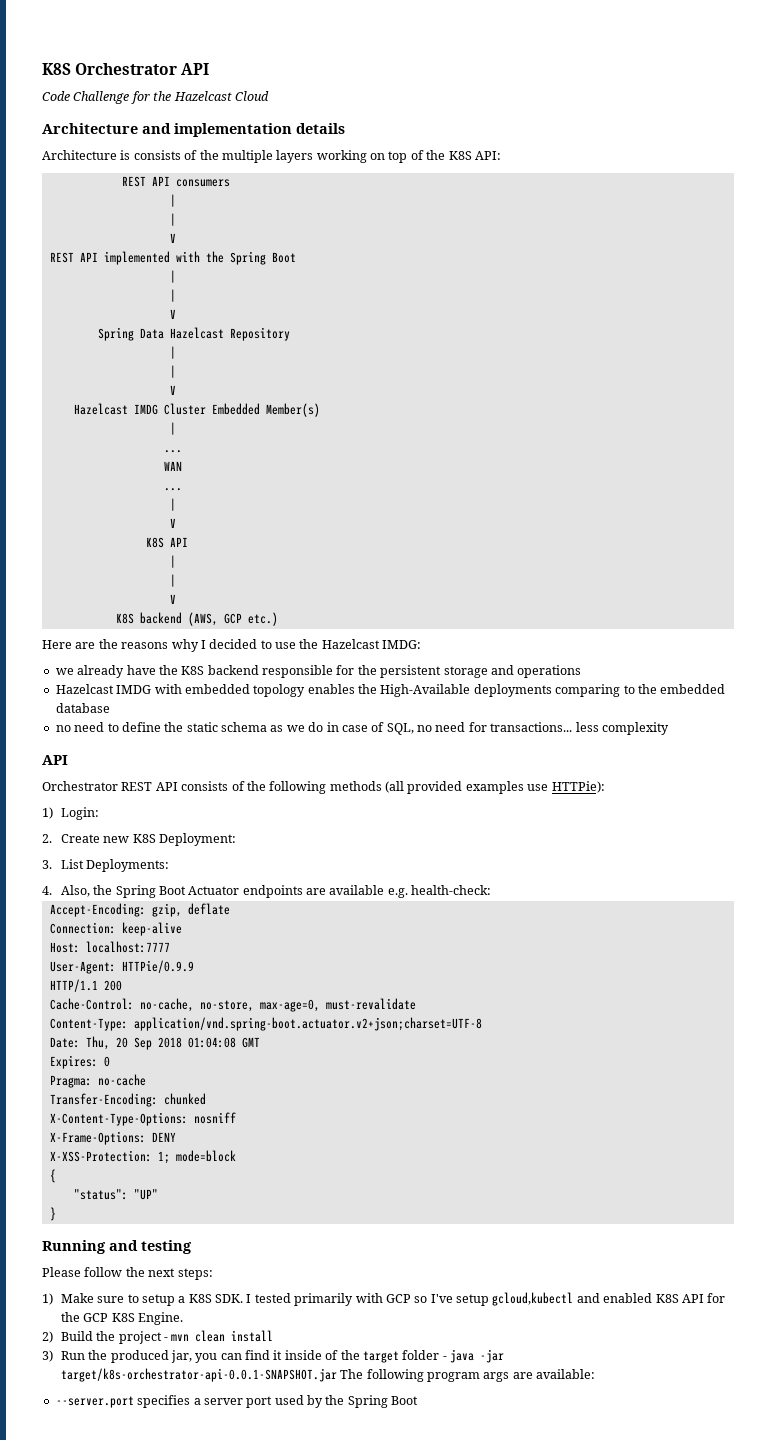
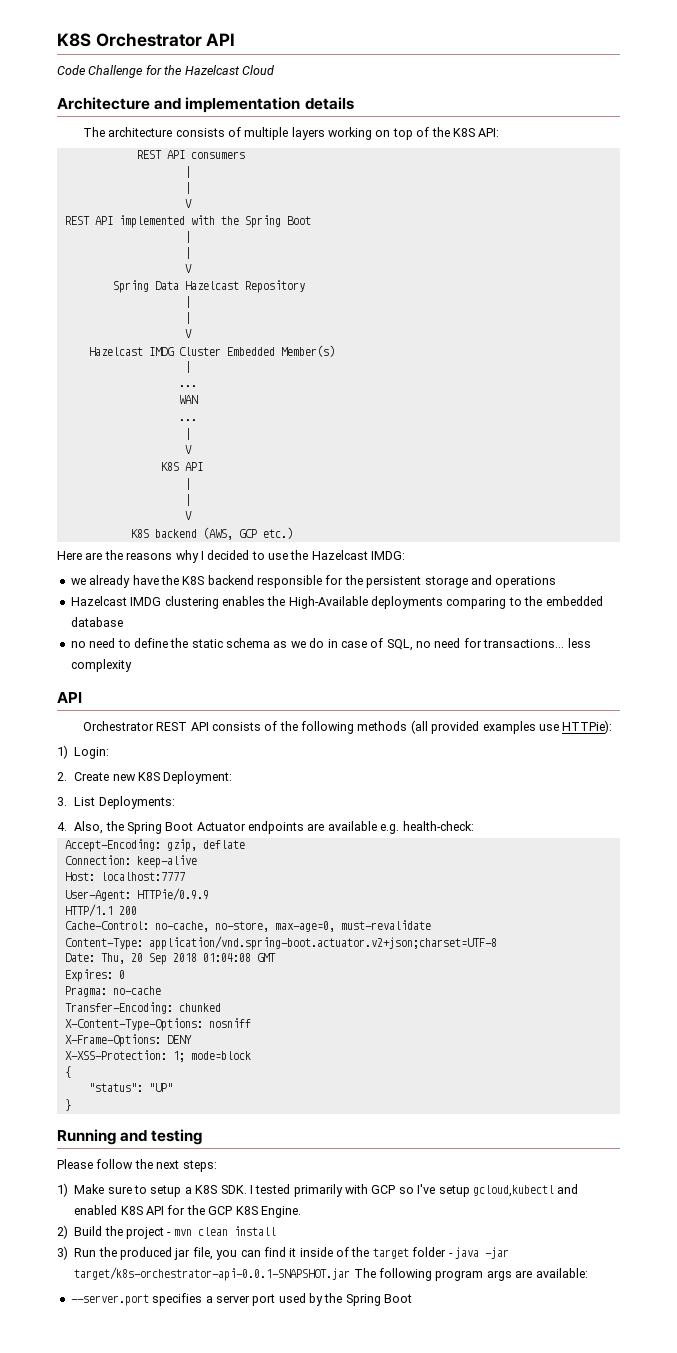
- Architecture is consists of the multiple layers working on top of the K8S API:
+ The architecture consists of multiple layers working on top of the K8S API:
- Hazelcast IMDG with embedded topology enables the High-Available deployments comparing to the embedded database
+ Hazelcast IMDG clustering enables the High-Available deployments comparing to the embedded database
- 3) Run the produced jar, you can find it inside of the target folder - java -jar target/k8s-orchestrator-api-0.0.1-SNAPSHOT.jar The following program args are available:
+ 3) Run the produced jar file, you can find it inside of the target folder - java -jar target/k8s-orchestrator-api-0.0.1-SNAPSHOT.jar The following program args are available:

